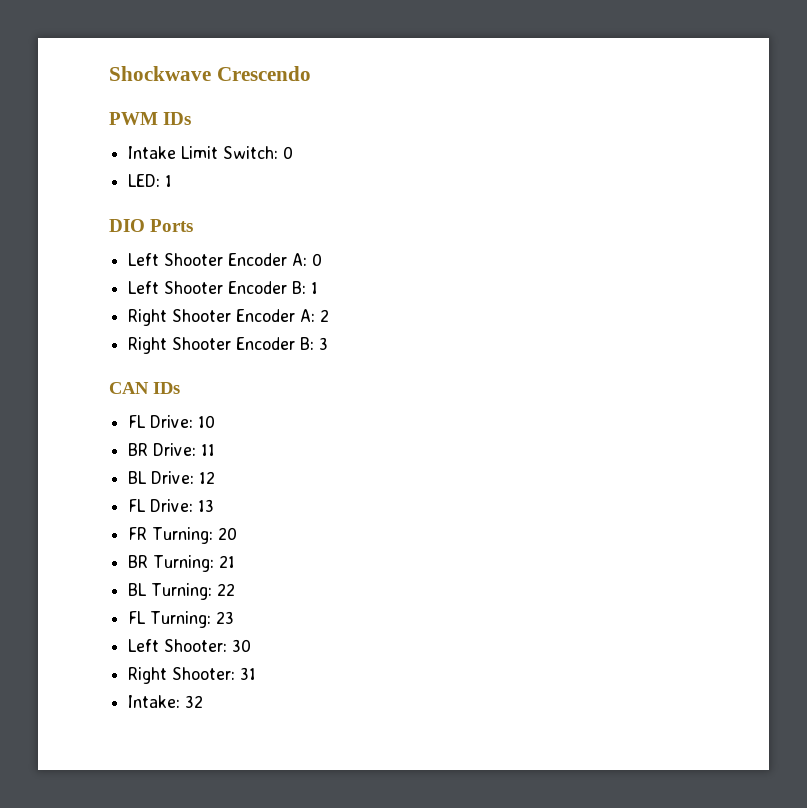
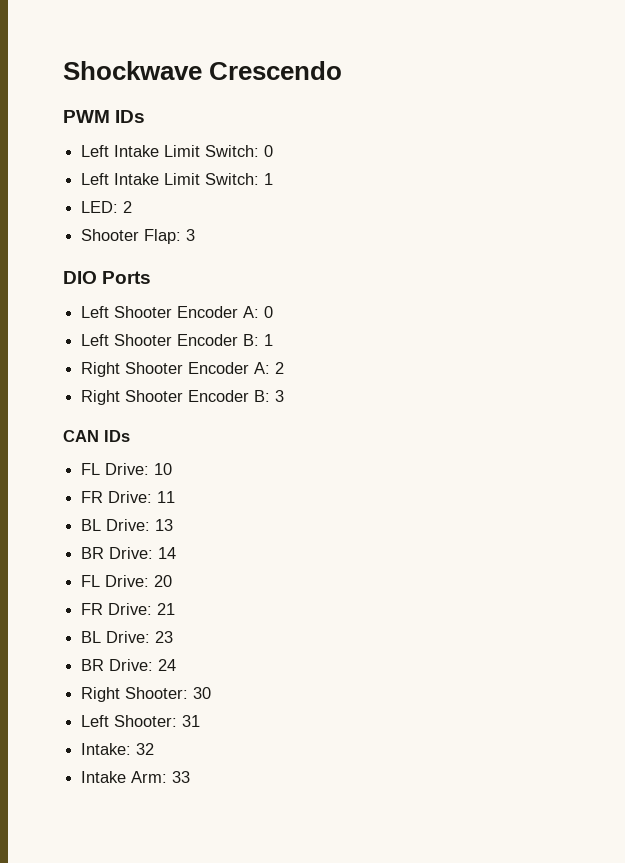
- Intake Limit Switch: 0
+ Left Intake Limit Switch: 0
- LED: 1
+ Left Intake Limit Switch: 1
+ LED: 2
+ Shooter Flap: 3
- BR Drive: 11
+ FR Drive: 11
- BL Drive: 12
- FL Drive: 13
- FR Turning: 20
- BR Turning: 21
- BL Turning: 22
- FL Turning: 23
- Left Shooter: 30
+ BL Drive: 13
+ BR Drive: 14
+ FL Drive: 20
+ FR Drive: 21
+ BL Drive: 23
+ BR Drive: 24
+ Right Shooter: 30
- Right Shooter: 31
+ Left Shooter: 31
+ Intake Arm: 33

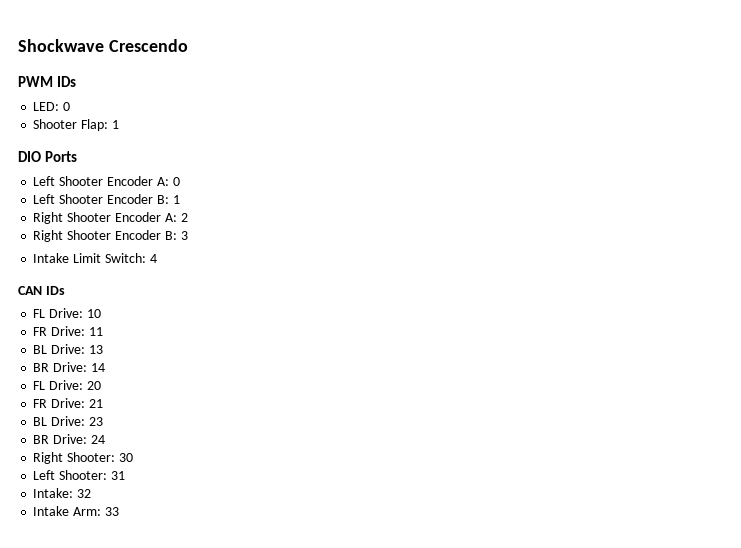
- Left Intake Limit Switch: 0
- Left Intake Limit Switch: 1
- LED: 2
+ LED: 0
- Shooter Flap: 3
+ Shooter Flap: 1
+ Intake Limit Switch: 4

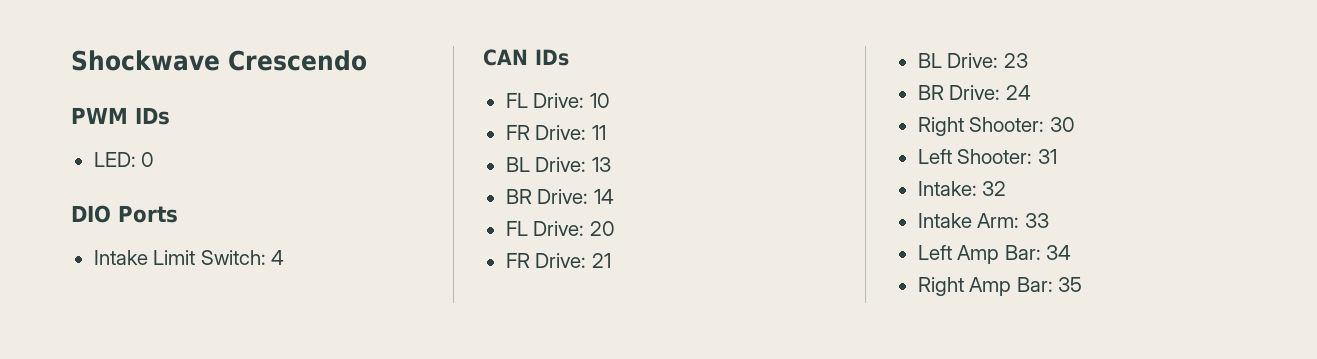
- Shooter Flap: 1
- Left Shooter Encoder A: 0
- Left Shooter Encoder B: 1
- Right Shooter Encoder A: 2
- Right Shooter Encoder B: 3
+ Left Amp Bar: 34
+ Right Amp Bar: 35

